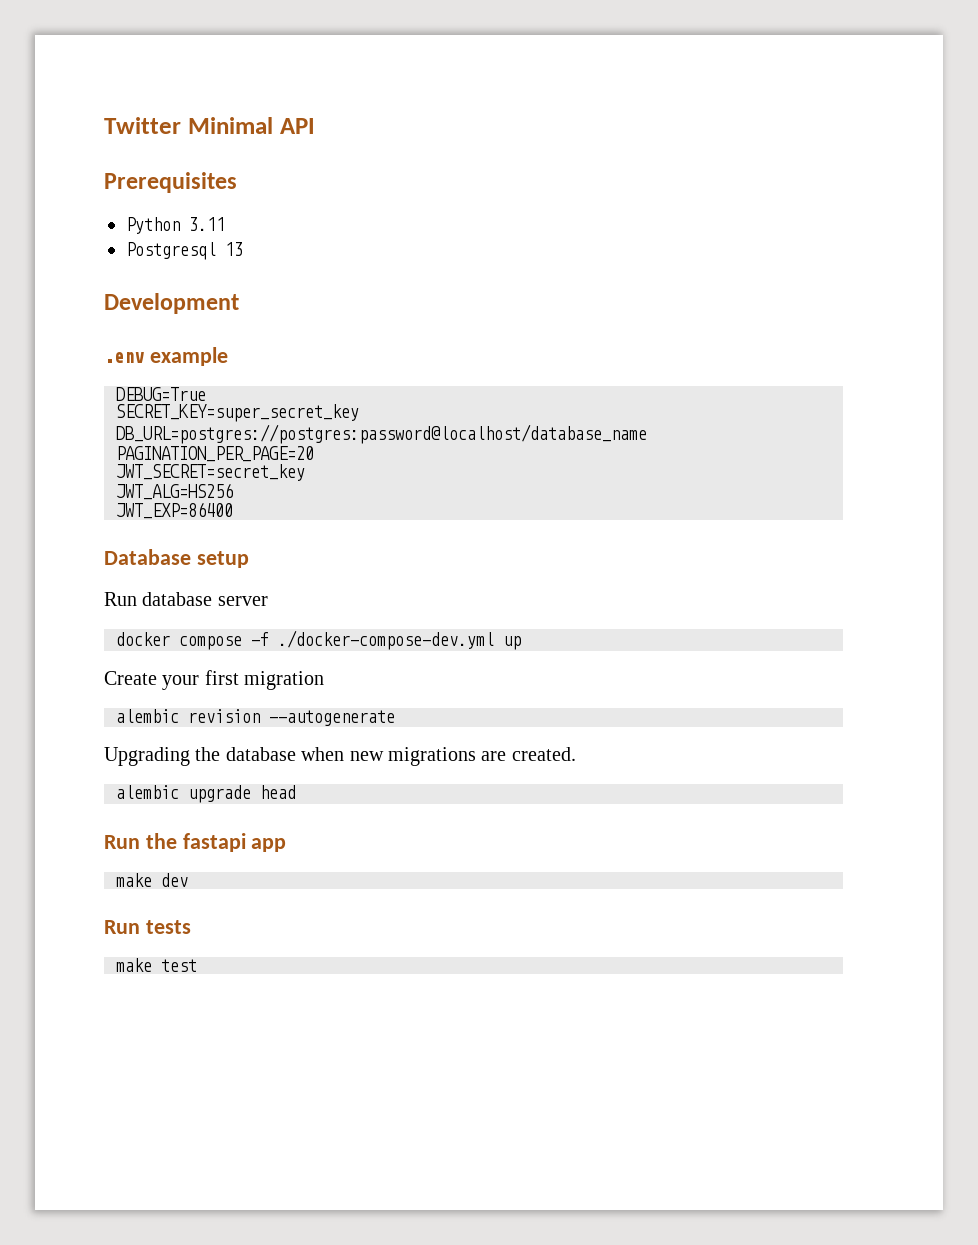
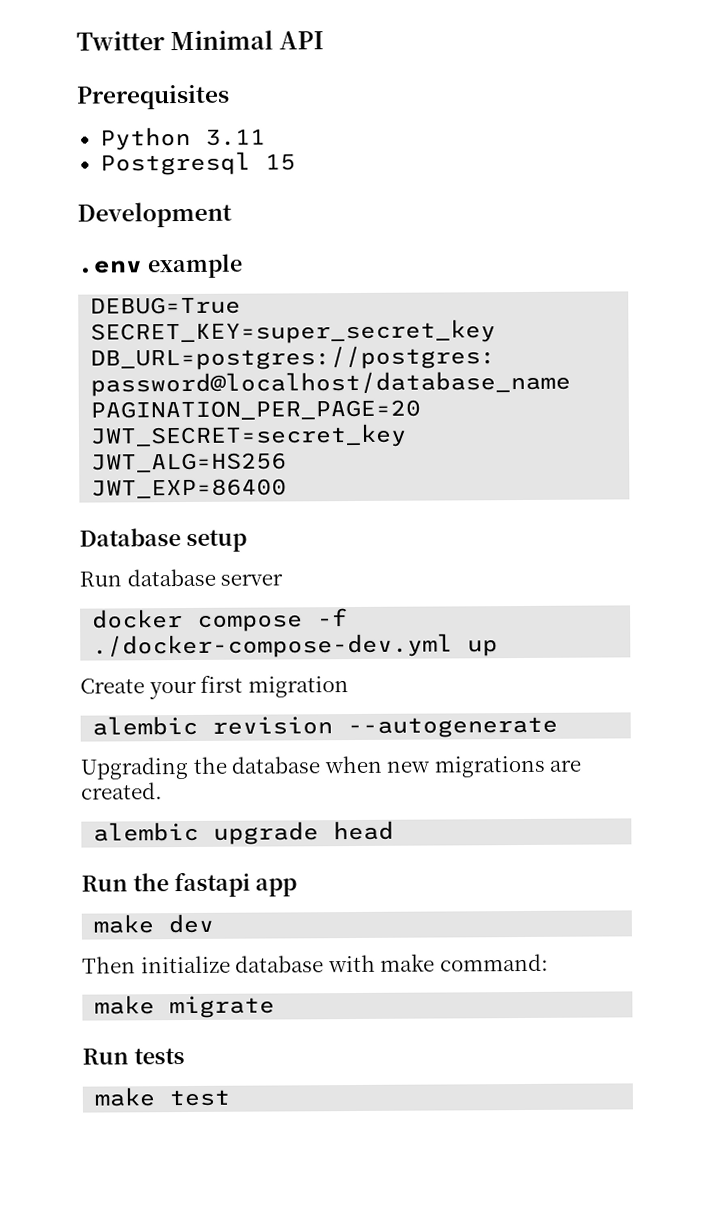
- Postgresql 13
+ Postgresql 15
+ Then initialize database with make command:
+ make migrate

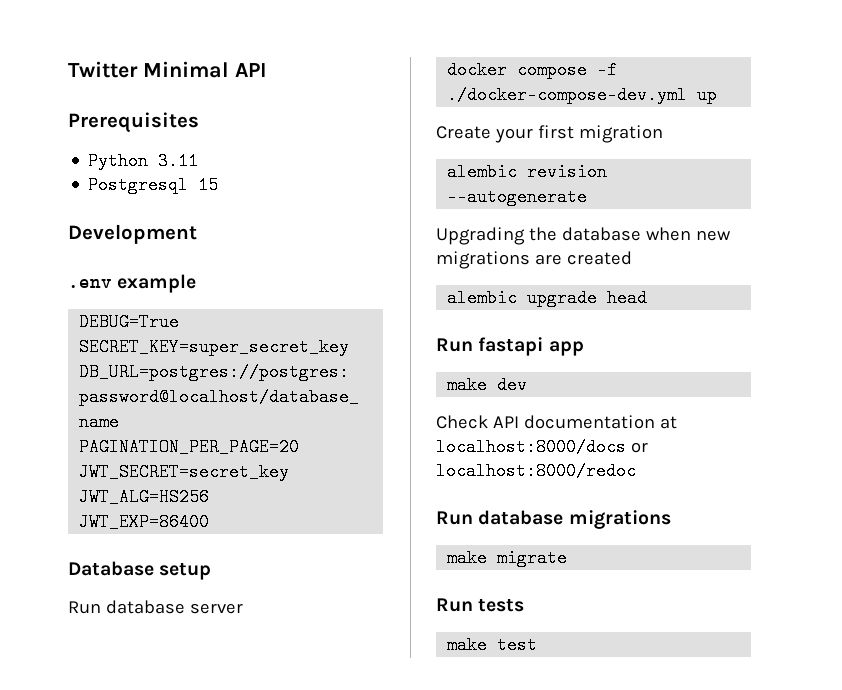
- Upgrading the database when new migrations are created.
+ Upgrading the database when new migrations are created
- Run the fastapi app
+ Run fastapi app
- Then initialize database with make command:
+ Check API documentation at localhost:8000/docs or localhost:8000/redoc
+ Run database migrations

